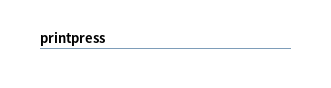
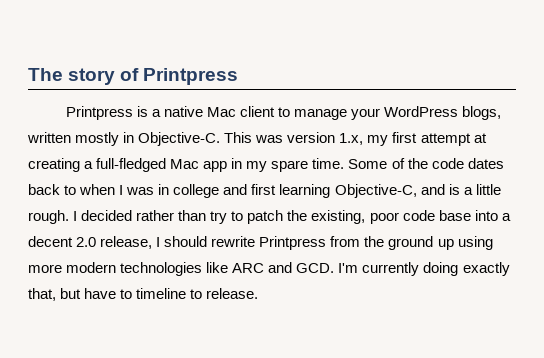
- printpress
+ The story of Printpress
+ Printpress is a native Mac client to manage your WordPress blogs, written mostly in Objective-C. This was version 1.x, my first attempt at creating a full-fledged Mac app in my spare time. Some of the code dates back to when I was in college and first learning Objective-C, and is a little rough. I decided rather than try to patch the existing, poor code base into a decent 2.0 release, I should rewrite Printpress from the ground up using more modern technologies like ARC and GCD. I'm currently doing exactly that, but have to timeline to release.

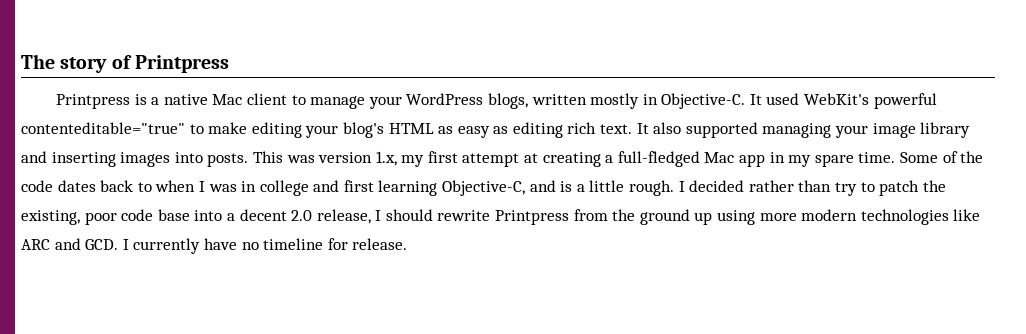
+ It used WebKit's powerful contenteditable="true" to make editing your blog's HTML as easy as editing rich text. It also supported managing your image library and inserting images into posts.
- I decided rather than try to patch the existing, poor code base into a decent 2.0 release, I should rewrite Printpress from the ground up using more modern technologies like ARC and GCD. I'm currently doing exactly that, but have to timeline to release.
+ I decided rather than try to patch the existing, poor code base into a decent 2.0 release, I should rewrite Printpress from the ground up using more modern technologies like ARC and GCD. I currently have no timeline for release.

